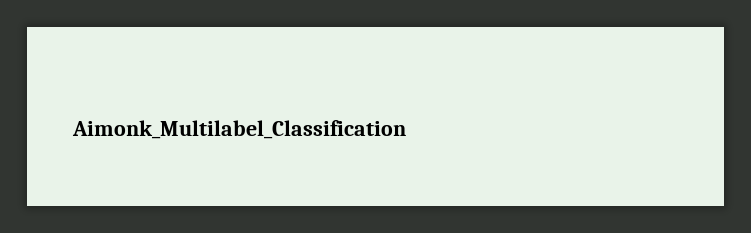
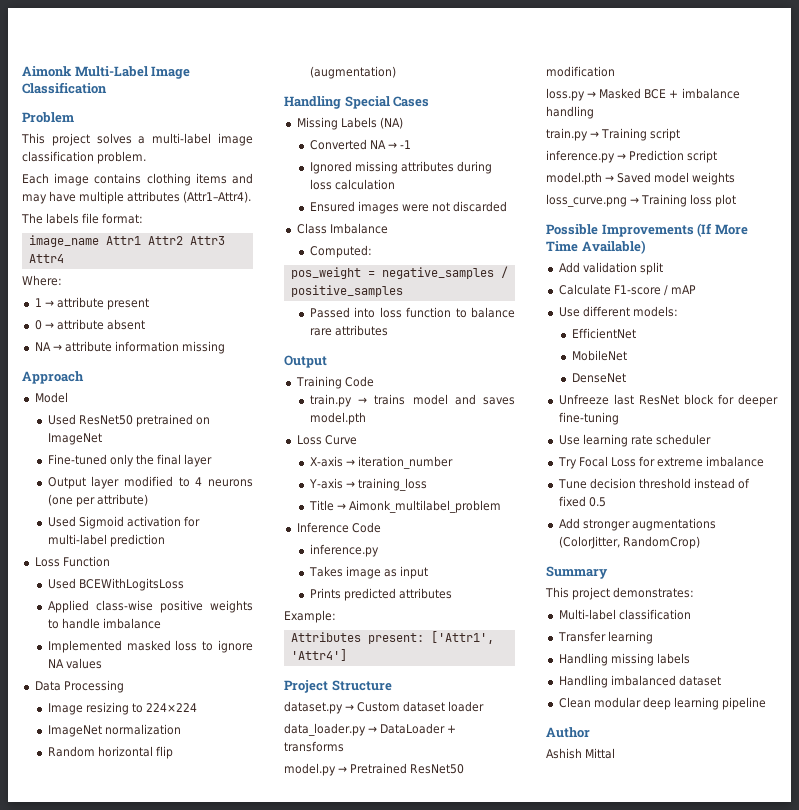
- Aimonk_Multilabel_Classification
+ Aimonk Multi-Label Image Classification
+ Problem
+ This project solves a multi-label image classification problem.
+ Each image contains clothing items and may have multiple attributes (Attr1–Attr4).
+ The labels file format:
+ image_name Attr1 Attr2 Attr3 Attr4
+ Where:
+ 1 → attribute present
+ 0 → attribute absent
+ NA → attribute information missing
+ Approach
+ Model
+ Used ResNet50 pretrained on ImageNet
+ Fine-tuned only the final layer
+ Output layer modified to 4 neurons (one per attribute)
+ Used Sigmoid activation for multi-label prediction
+ Loss Function
+ Used BCEWithLogitsLoss
+ Applied class-wise positive weights to handle imbalance
+ Implemented masked loss to ignore NA values
+ Data Processing
+ Image resizing to 224×224
+ ImageNet normalization
+ Random horizontal flip (augmentation)
+ Handling Special Cases
+ Missing Labels (NA)
+ Converted NA → -1
+ Ignored missing attributes during loss calculation
+ Ensured images were not discarded
+ Class Imbalance
+ Computed:
+ pos_weight = negative_samples / positive_samples
+ Passed into loss function to balance rare attributes
+ Output
+ Training Code
+ train.py → trains model and saves model.pth
+ Loss Curve
+ X-axis → iteration_number
+ Y-axis → training_loss
+ Title → Aimonk_multilabel_problem
+ Inference Code
+ inference.py
+ Takes image as input
+ Prints predicted attributes
+ Example:
+ Attributes present: ['Attr1', 'Attr4']
+ Project Structure
+ dataset.py → Custom dataset loader
+ data_loader.py → DataLoader + transforms
+ model.py → Pretrained ResNet50 modification
+ loss.py → Masked BCE + imbalance handling
+ train.py → Training script
+ inference.py → Prediction script
+ model.pth → Saved model weights
+ loss_curve.png → Training loss plot
+ Possible Improvements (If More Time Available)
+ Add validation split
+ Calculate F1-score / mAP
+ Use different models:
+ EfficientNet
+ MobileNet
+ DenseNet
+ Unfreeze last ResNet block for deeper fine-tuning
+ Use learning rate scheduler
+ Try Focal Loss for extreme imbalance
+ Tune decision threshold instead of fixed 0.5
+ Add stronger augmentations (ColorJitter, RandomCrop)
+ Summary
+ This project demonstrates:
+ Multi-label classification
+ Transfer learning
+ Handling missing labels
+ Handling imbalanced dataset
+ Clean modular deep learning pipeline
+ Author
+ Ashish Mittal

